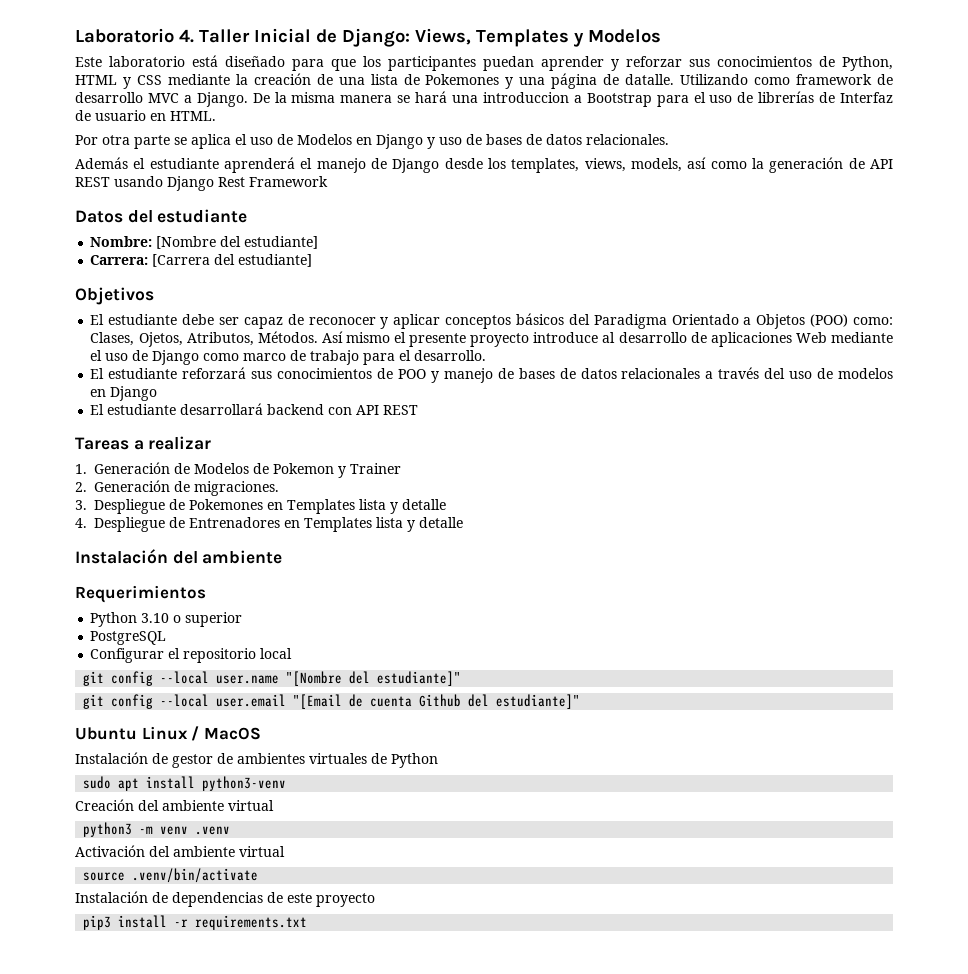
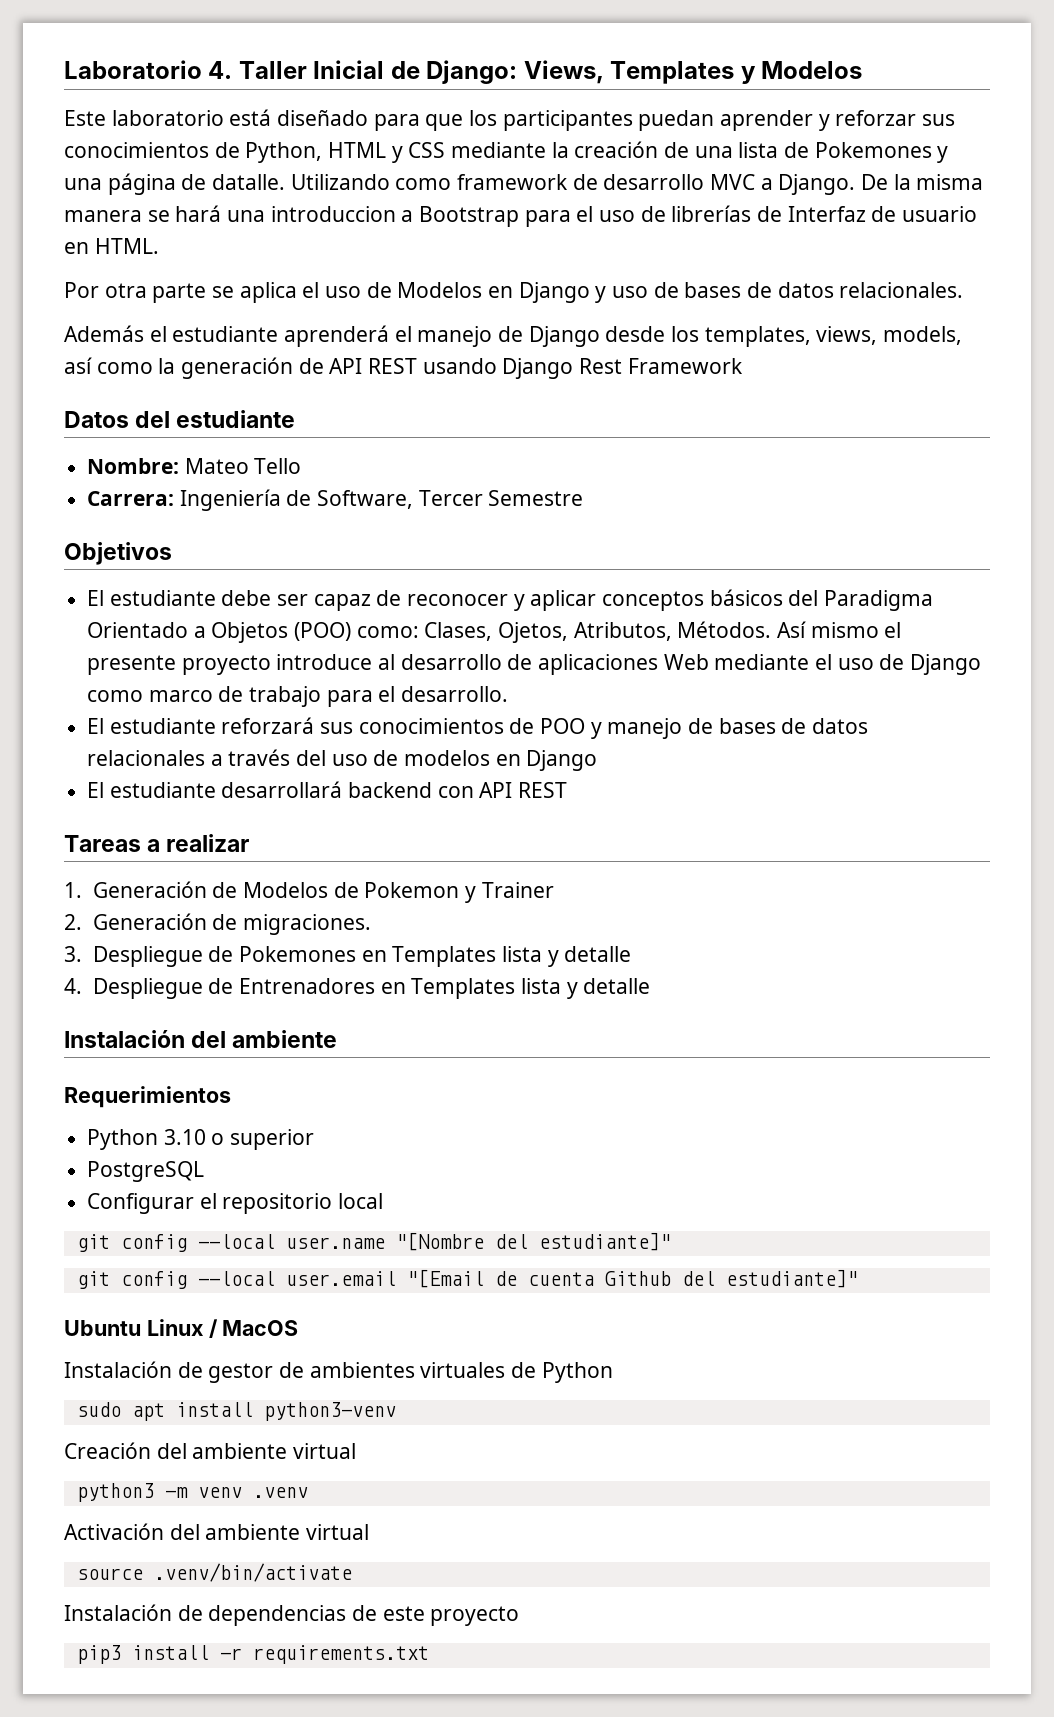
- Nombre: [Nombre del estudiante]
- Carrera: [Carrera del estudiante]
+ Nombre: Mateo Tello
+ Carrera: Ingeniería de Software, Tercer Semestre

